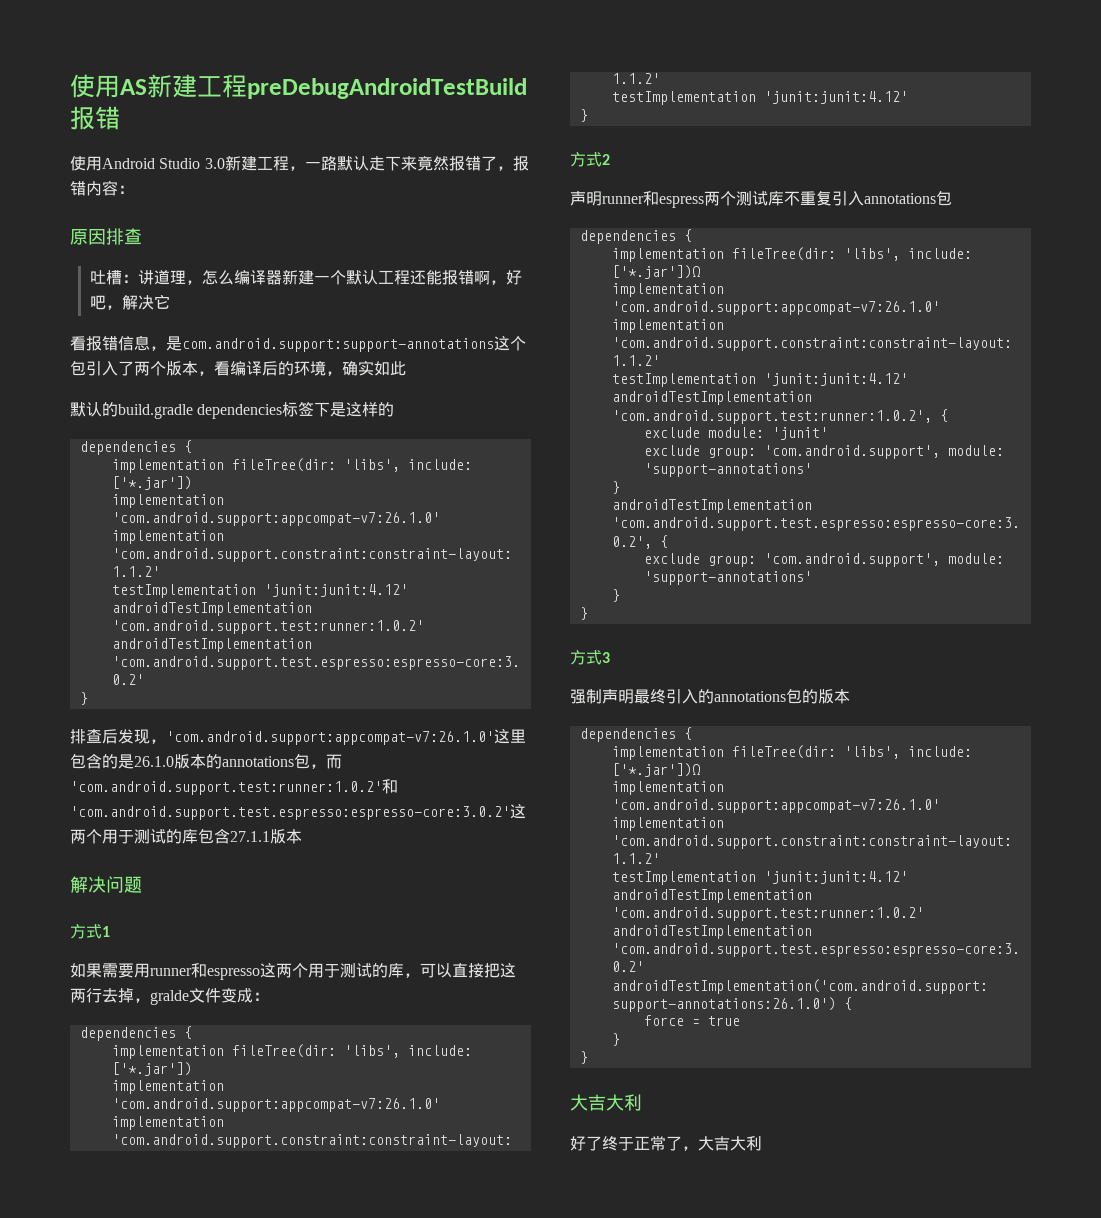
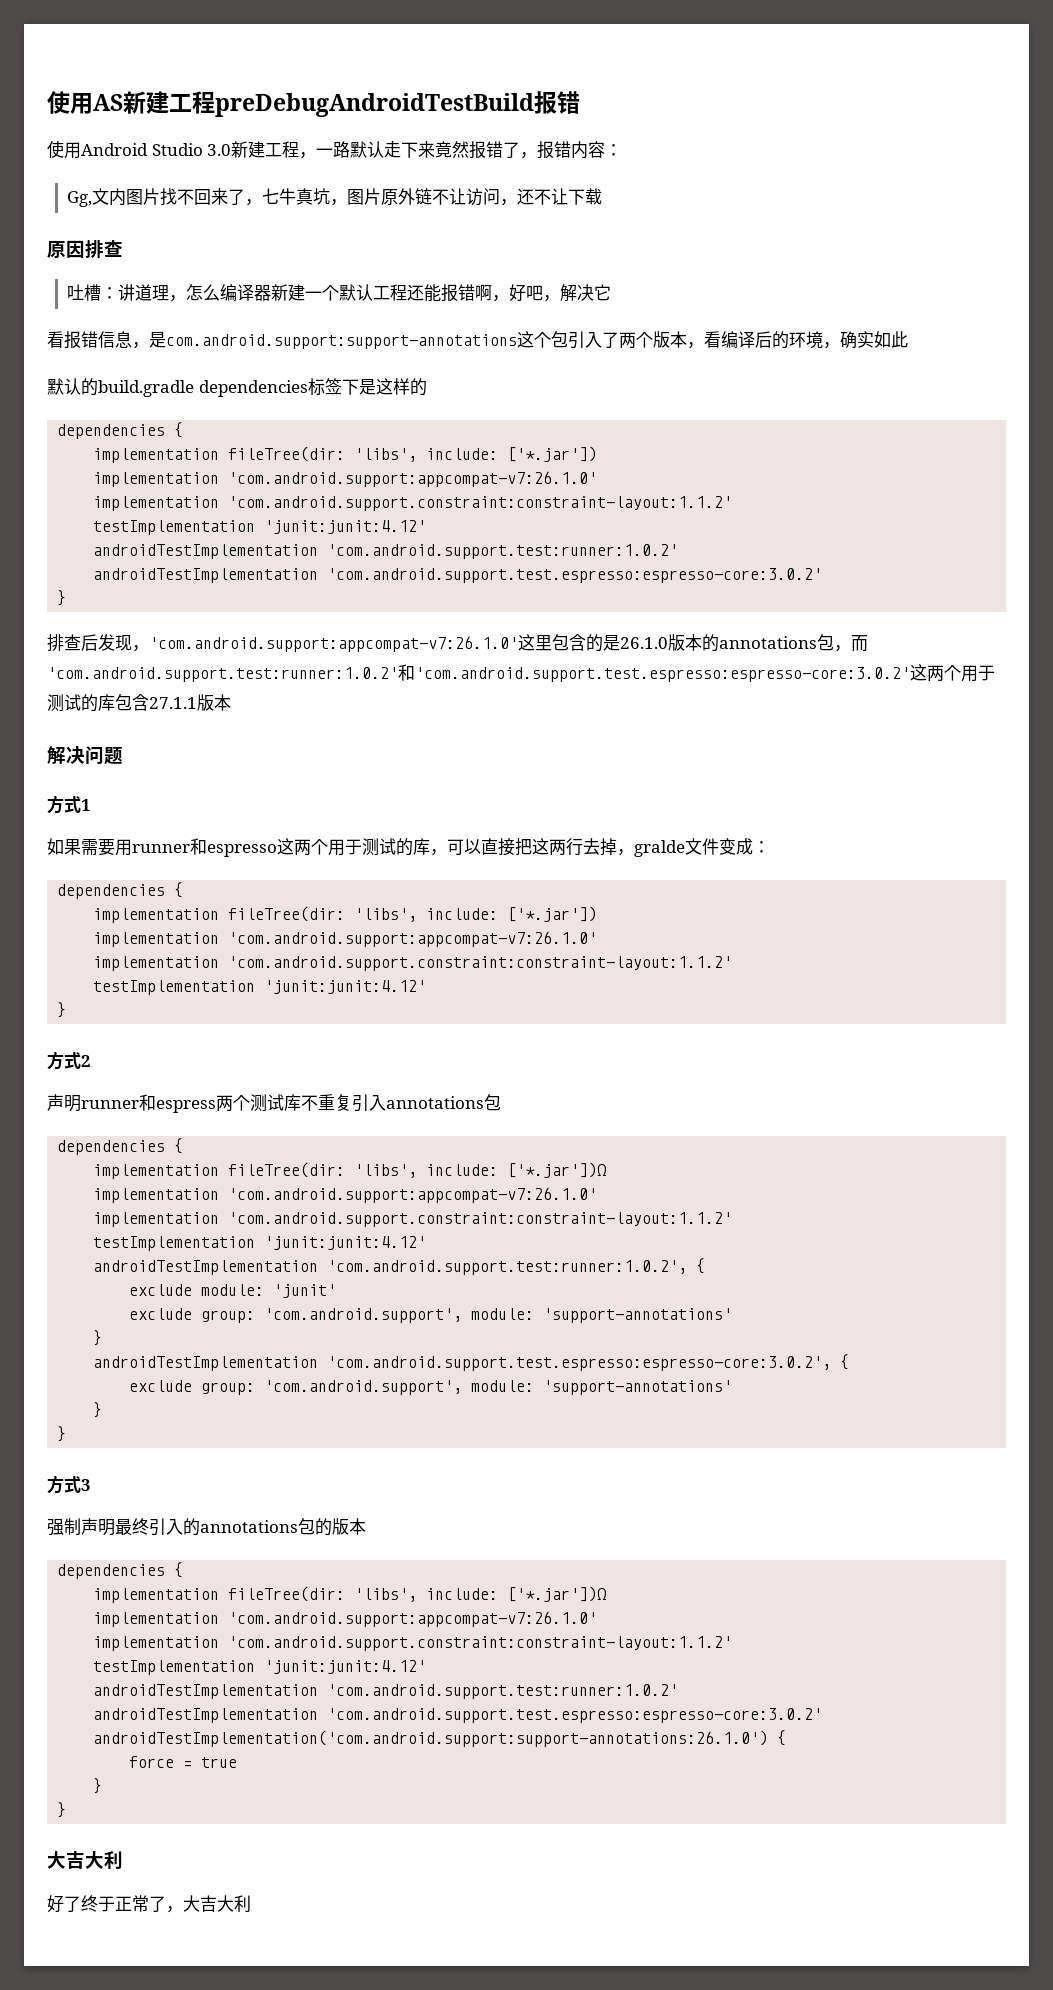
+ Gg,文内图片找不回来了，七牛真坑，图片原外链不让访问，还不让下载

